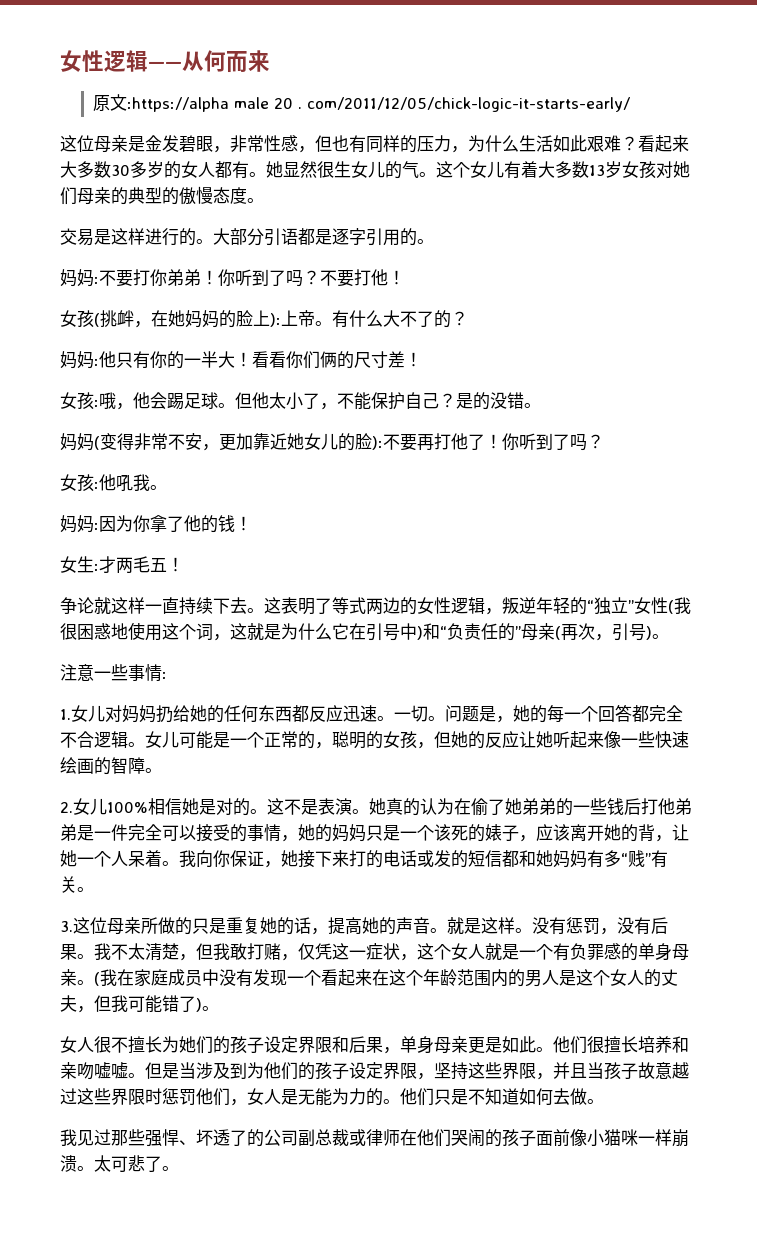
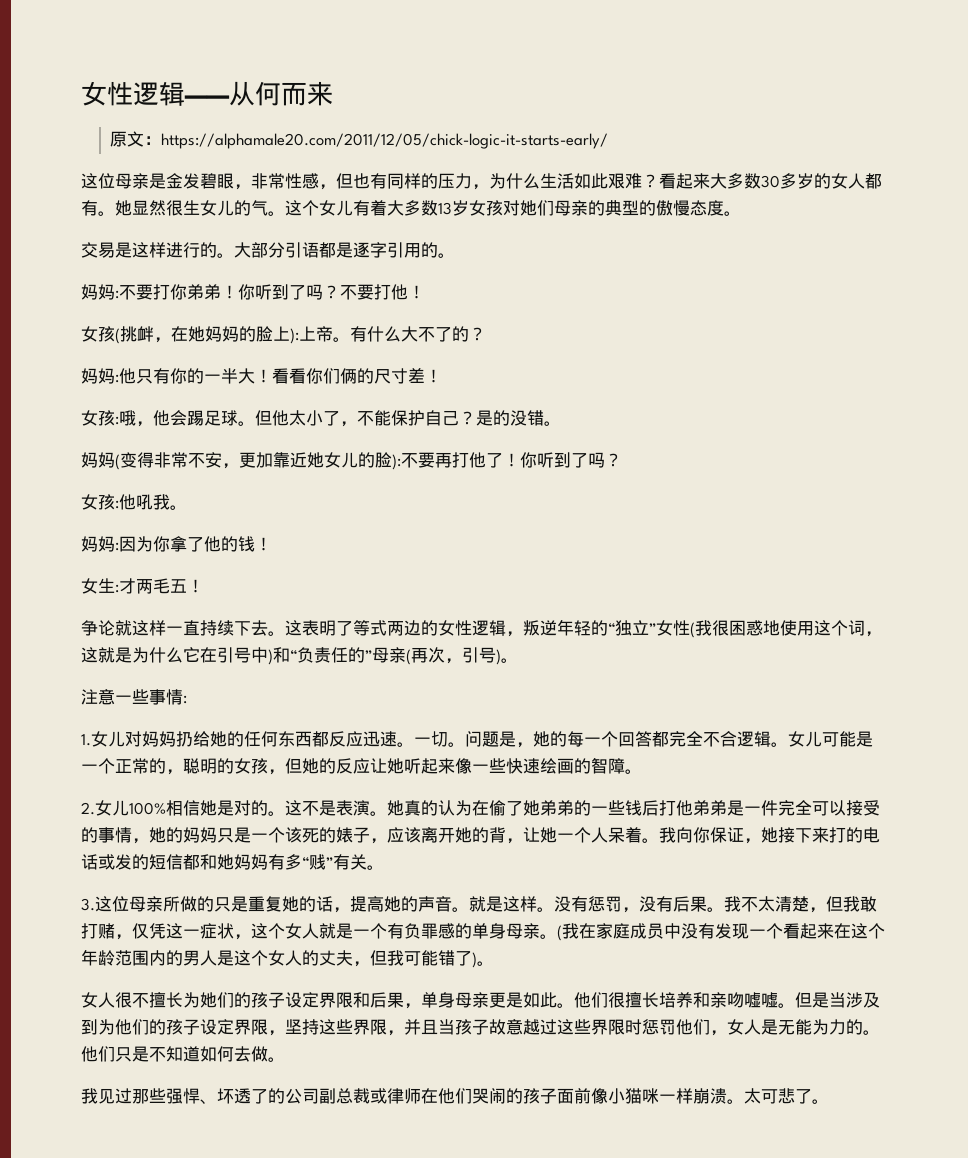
- 原文:https://alpha male 20 . com/2011/12/05/chick-logic-it-starts-early/
+ 原文：https://alphamale20.com/2011/12/05/chick-logic-it-starts-early/

